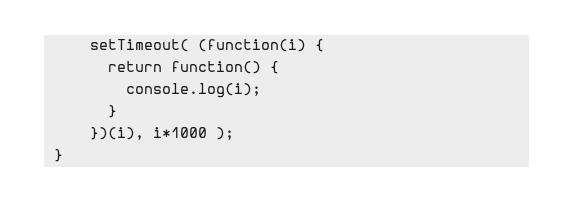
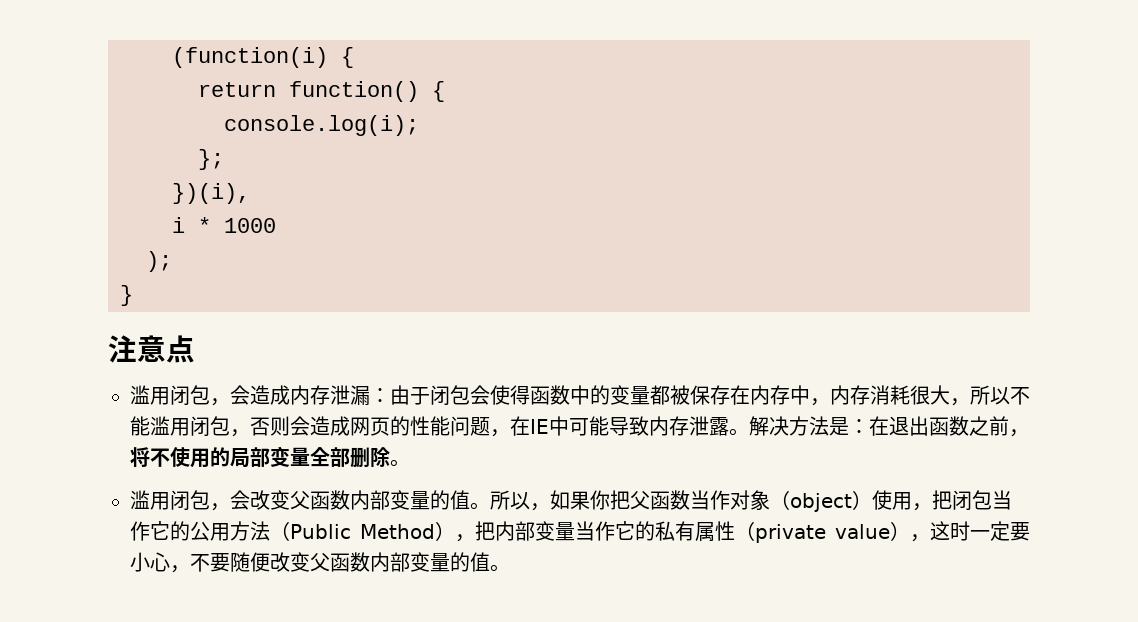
- setTimeout( (function(i) {
+ (function(i) {
  console.log(i);
- }
+ };
- })(i), i*1000 );
+ })(i),
+ i * 1000
+ );
+ 注意点
+ 滥用闭包，会造成内存泄漏：由于闭包会使得函数中的变量都被保存在内存中，内存消耗很大，所以不能滥用闭包，否则会造成网页的性能问题，在IE中可能导致内存泄露。解决方法是：在退出函数之前，将不使用的局部变量全部删除。
+ 滥用闭包，会改变父函数内部变量的值。所以，如果你把父函数当作对象（object）使用，把闭包当作它的公用方法（Public Method），把内部变量当作它的私有属性（private value），这时一定要小心，不要随便改变父函数内部变量的值。

